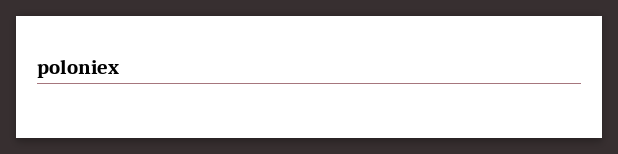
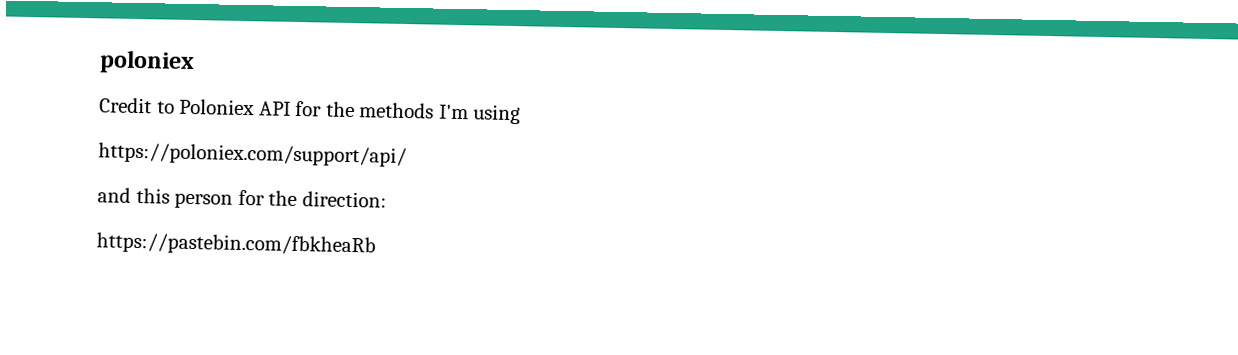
+ Credit to Poloniex API for the methods I'm using
+ https://poloniex.com/support/api/
+ and this person for the direction:
+ https://pastebin.com/fbkheaRb

